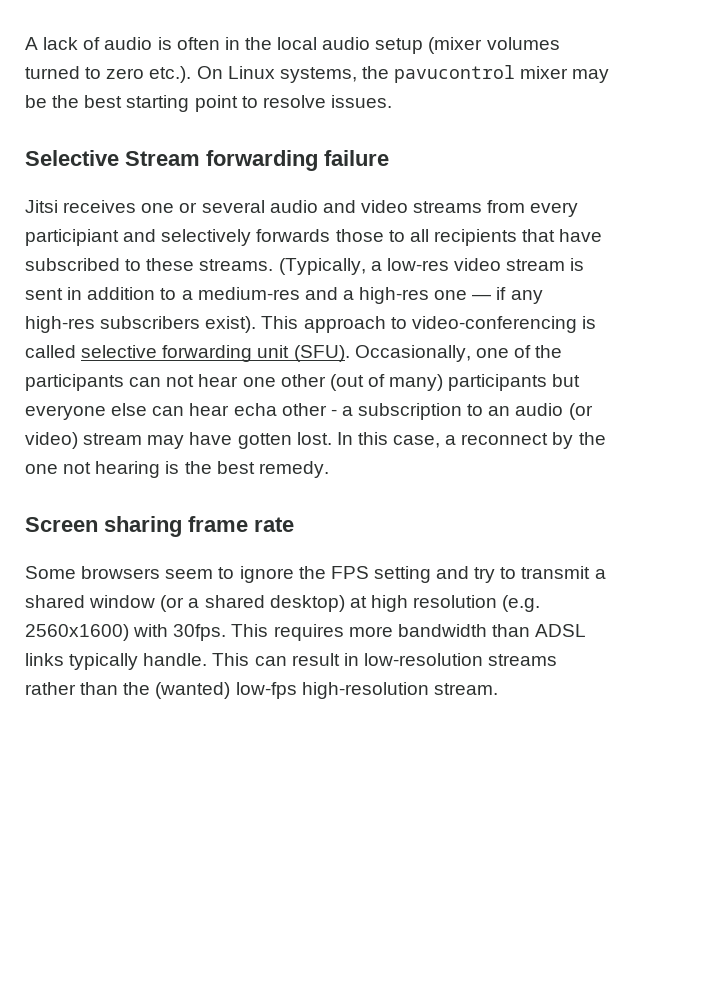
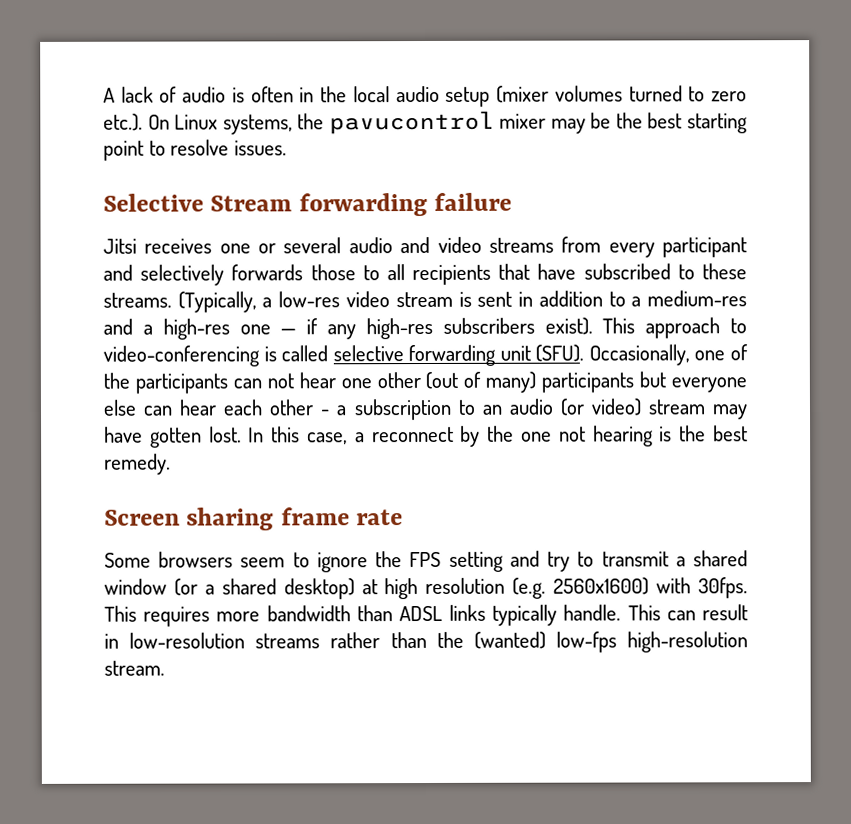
- Jitsi receives one or several audio and video streams from every participiant and selectively forwards those to all recipients that have subscribed to these streams.
+ Jitsi receives one or several audio and video streams from every participant and selectively forwards those to all recipients that have subscribed to these streams.
- Occasionally, one of the participants can not hear one other (out of many) participants but everyone else can hear echa other - a subscription to an audio (or video) stream may have gotten lost.
+ Occasionally, one of the participants can not hear one other (out of many) participants but everyone else can hear each other - a subscription to an audio (or video) stream may have gotten lost.

